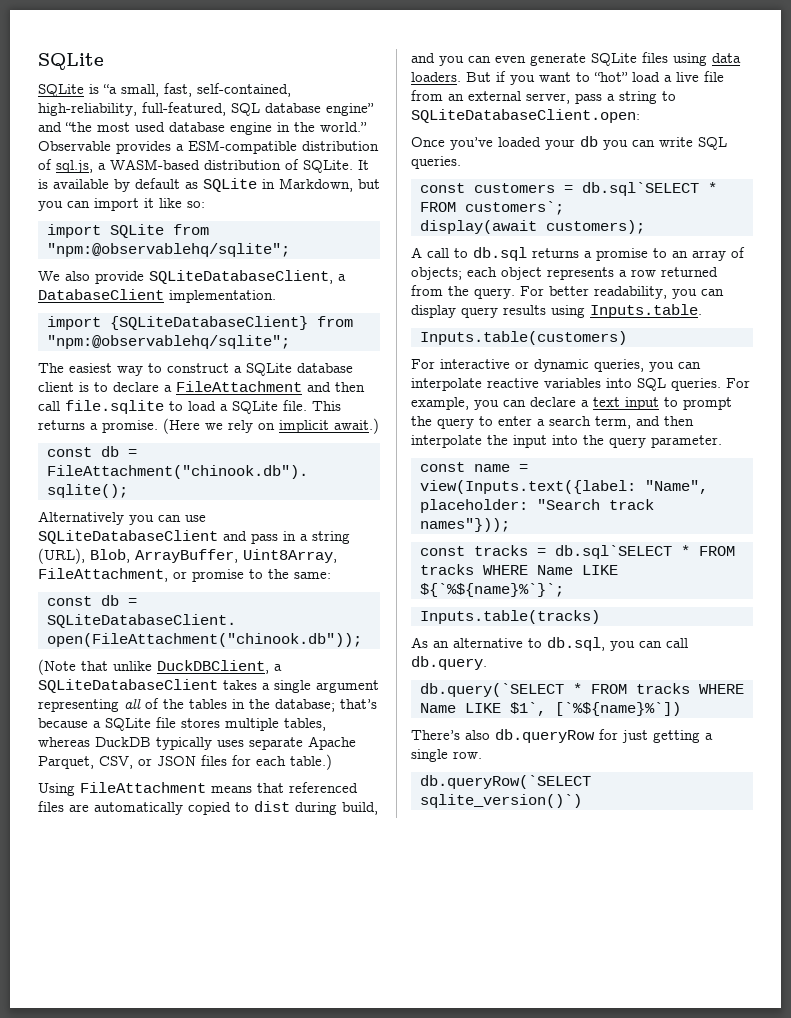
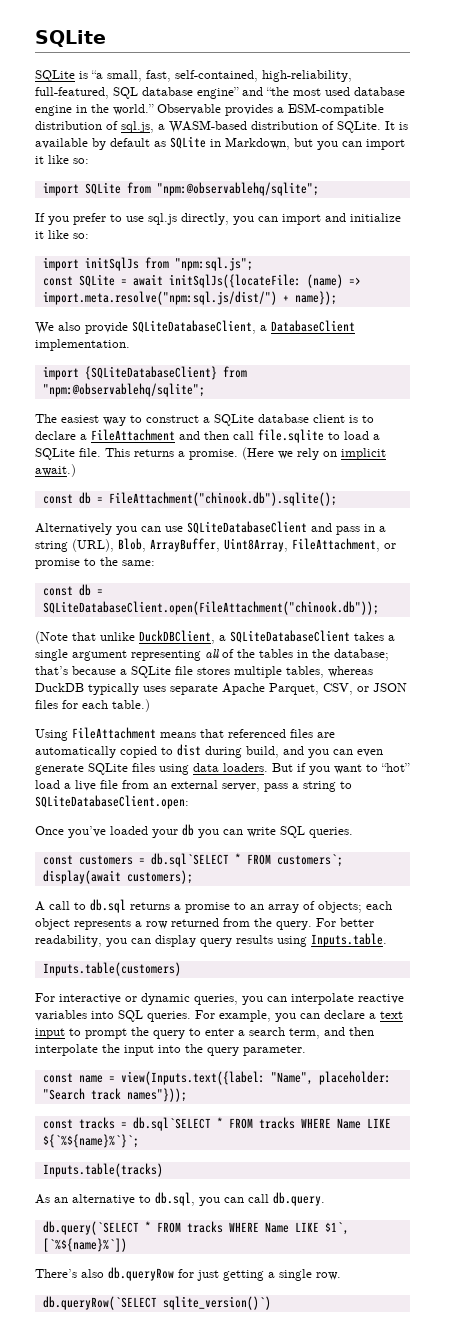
+ If you prefer to use sql.js directly, you can import and initialize it like so:
+ import initSqlJs from "npm:sql.js";
+ const SQLite = await initSqlJs({locateFile: (name) => import.meta.resolve("npm:sql.js/dist/") + name});

